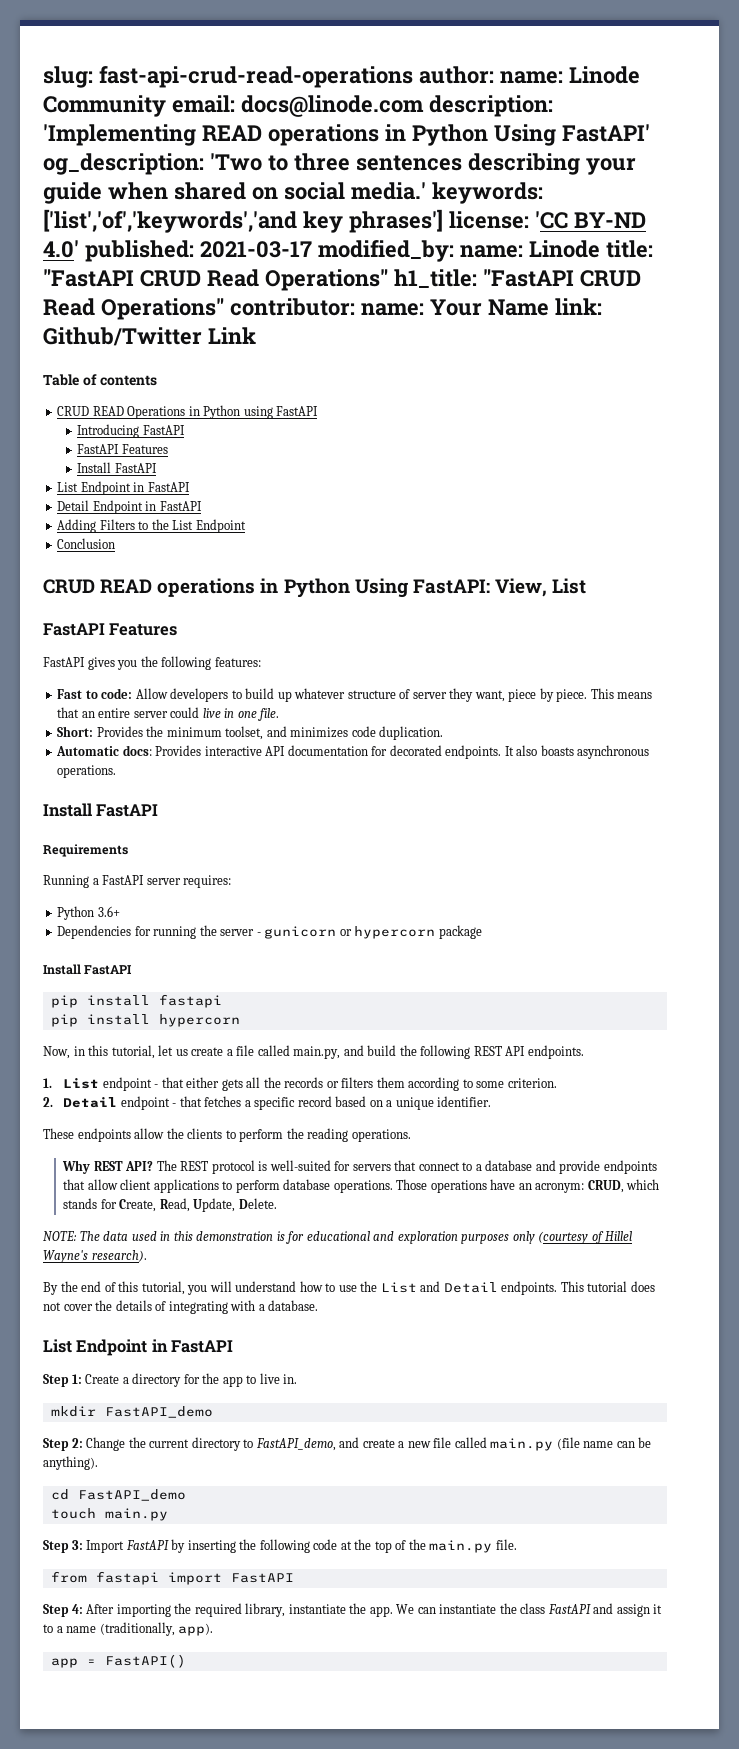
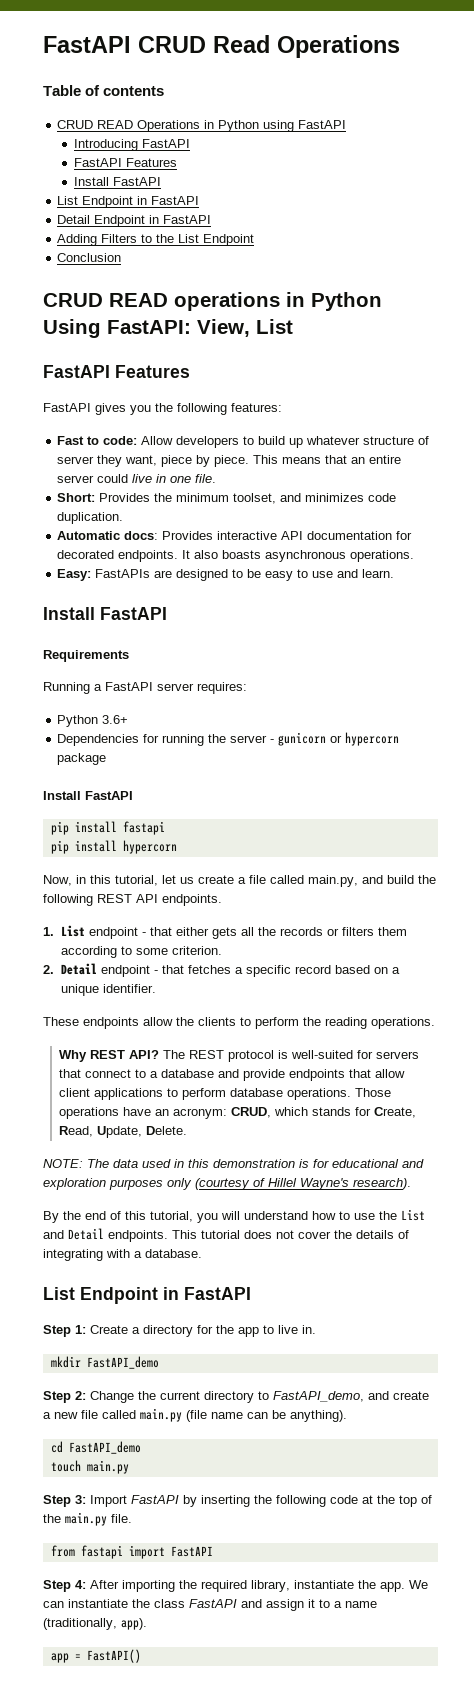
- slug: fast-api-crud-read-operations author: name: Linode Community email: docs@linode.com description: 'Implementing READ operations in Python Using FastAPI' og_description: 'Two to three sentences describing your guide when shared on social media.' keywords: ['list','of','keywords','and key phrases'] license: 'CC BY-ND 4.0' published: 2021-03-17 modified_by: name: Linode title: "FastAPI CRUD Read Operations" h1_title: "FastAPI CRUD Read Operations" contributor: name: Your Name link: Github/Twitter Link
+ FastAPI CRUD Read Operations
+ Easy: FastAPIs are designed to be easy to use and learn.

